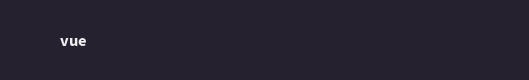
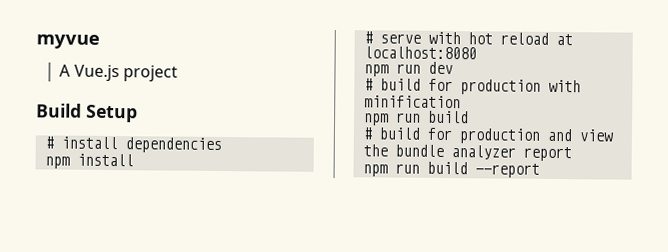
- vue
+ myvue
+ A Vue.js project
+ Build Setup
+ # install dependencies
+ npm install
+ # serve with hot reload at localhost:8080
+ npm run dev
+ # build for production with minification
+ npm run build
+ # build for production and view the bundle analyzer report
+ npm run build --report

